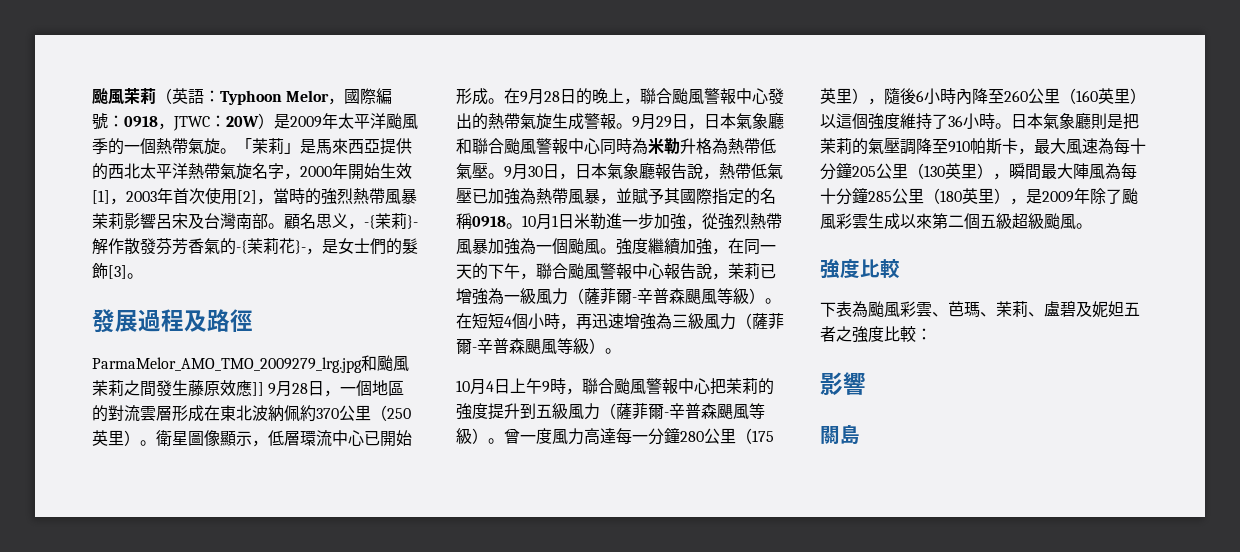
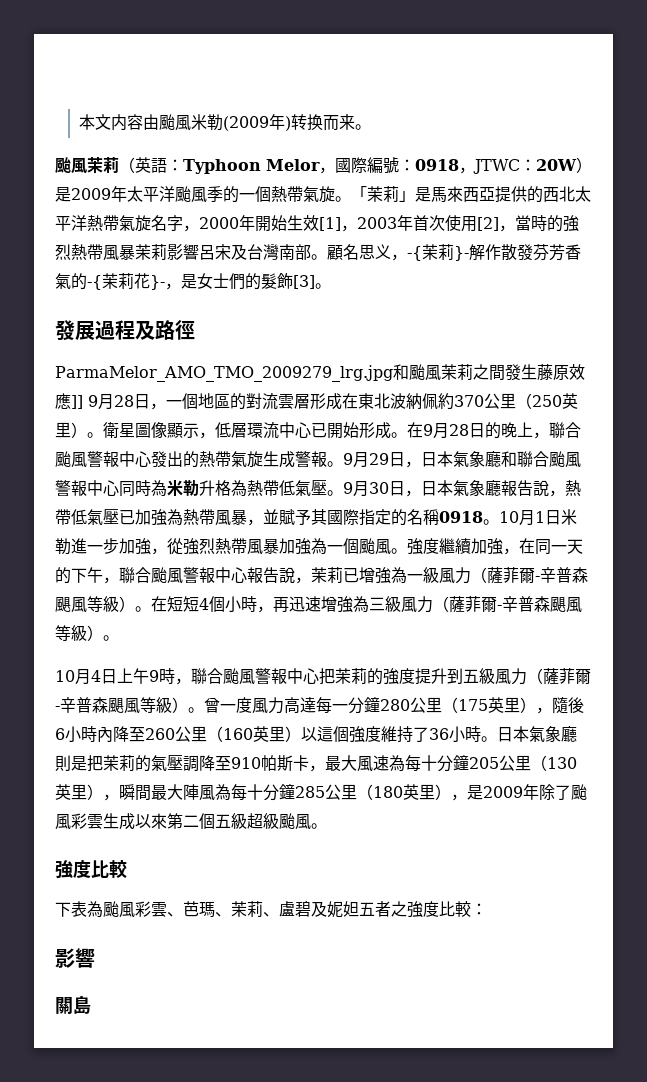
+ 本文内容由颱風米勒(2009年)转换而来。

